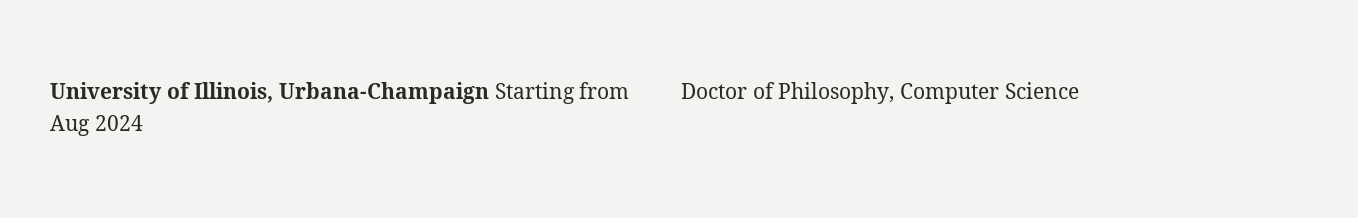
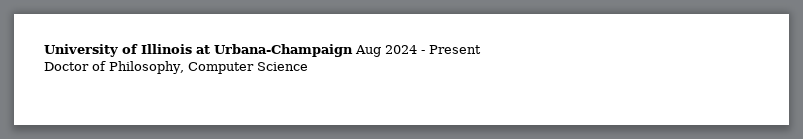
- University of Illinois, Urbana-Champaign Starting from Aug 2024
+ University of Illinois at Urbana-Champaign Aug 2024 - Present

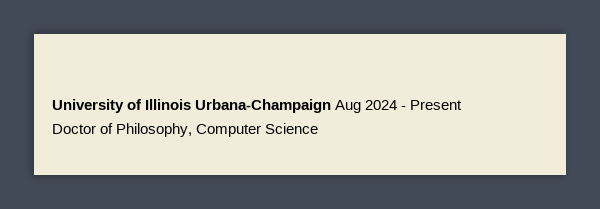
- University of Illinois at Urbana-Champaign Aug 2024 - Present
+ University of Illinois Urbana-Champaign Aug 2024 - Present

